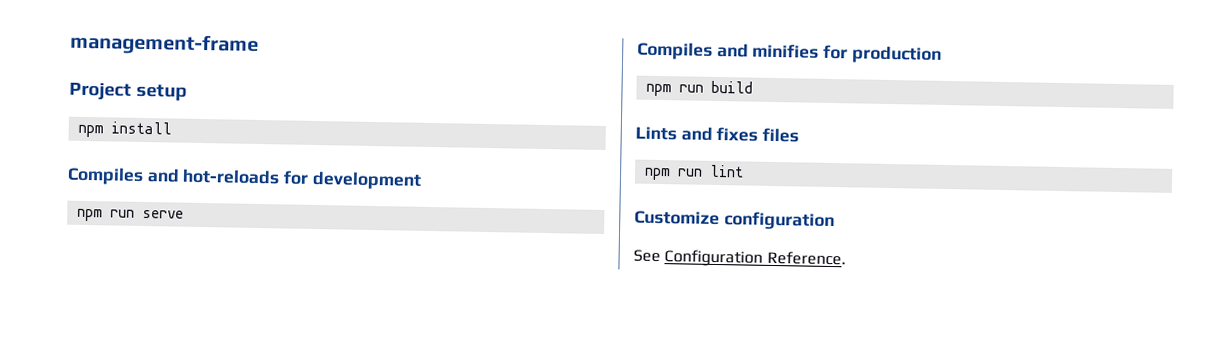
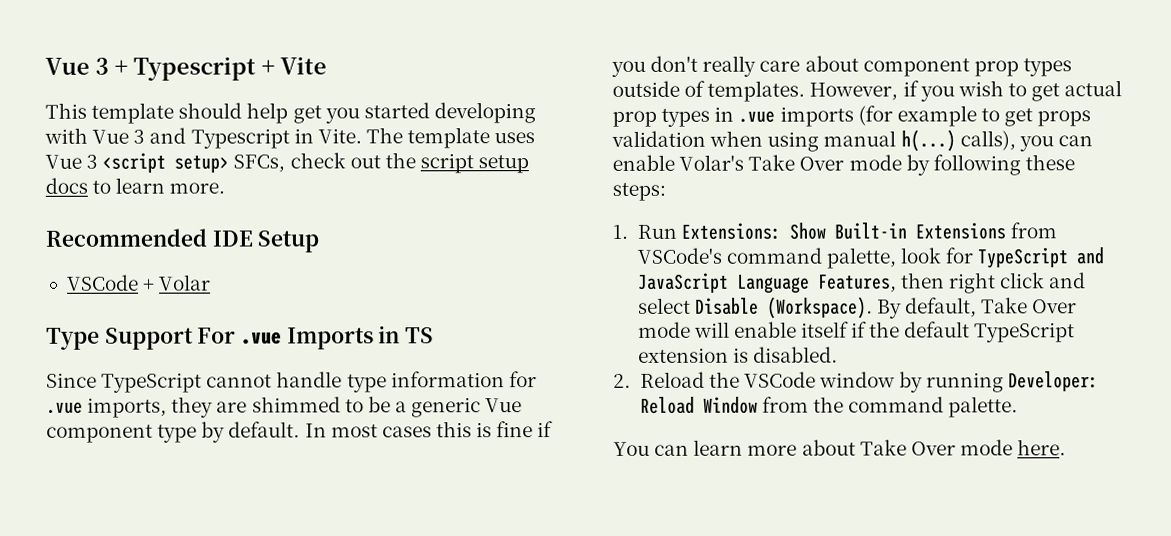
- management-frame
- Project setup
- npm install
- Compiles and hot-reloads for development
- npm run serve
- Compiles and minifies for production
- npm run build
- Lints and fixes files
- npm run lint
- Customize configuration
- See Configuration Reference.
+ Vue 3 + Typescript + Vite
+ This template should help get you started developing with Vue 3 and Typescript in Vite. The template uses Vue 3 <script setup> SFCs, check out the script setup docs to learn more.
+ Recommended IDE Setup
+ VSCode + Volar
+ Type Support For .vue Imports in TS
+ Since TypeScript cannot handle type information for .vue imports, they are shimmed to be a generic Vue component type by default. In most cases this is fine if you don't really care about component prop types outside of templates. However, if you wish to get actual prop types in .vue imports (for example to get props validation when using manual h(...) calls), you can enable Volar's Take Over mode by following these steps:
+ 1. Run Extensions: Show Built-in Extensions from VSCode's command palette, look for TypeScript and JavaScript Language Features, then right click and select Disable (Workspace). By default, Take Over mode will enable itself if the default TypeScript extension is disabled.
+ 2. Reload the VSCode window by running Developer: Reload Window from the command palette.
+ You can learn more about Take Over mode here.

